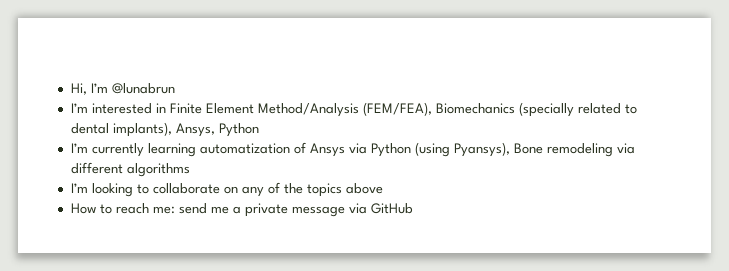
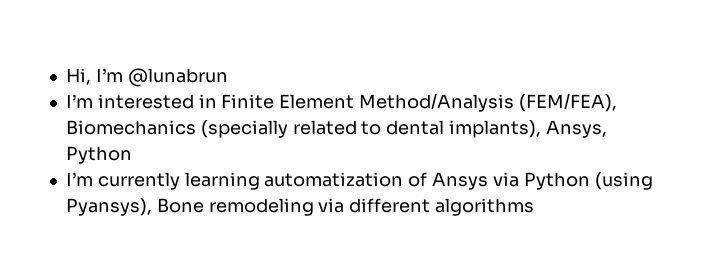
- I’m looking to collaborate on any of the topics above
- How to reach me: send me a private message via GitHub

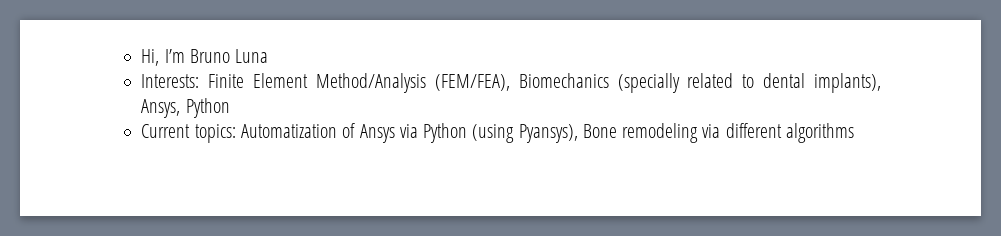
- Hi, I’m @lunabrun
- I’m interested in Finite Element Method/Analysis (FEM/FEA), Biomechanics (specially related to dental implants), Ansys, Python
+ Hi, I’m Bruno Luna
+ Interests: Finite Element Method/Analysis (FEM/FEA), Biomechanics (specially related to dental implants), Ansys, Python
- I’m currently learning automatization of Ansys via Python (using Pyansys), Bone remodeling via different algorithms
+ Current topics: Automatization of Ansys via Python (using Pyansys), Bone remodeling via different algorithms

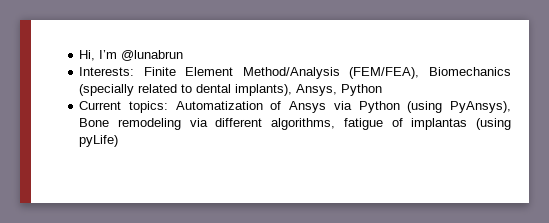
- Hi, I’m Bruno Luna
+ Hi, I’m @lunabrun
- Current topics: Automatization of Ansys via Python (using Pyansys), Bone remodeling via different algorithms
+ Current topics: Automatization of Ansys via Python (using PyAnsys), Bone remodeling via different algorithms, fatigue of implantas (using pyLife)

